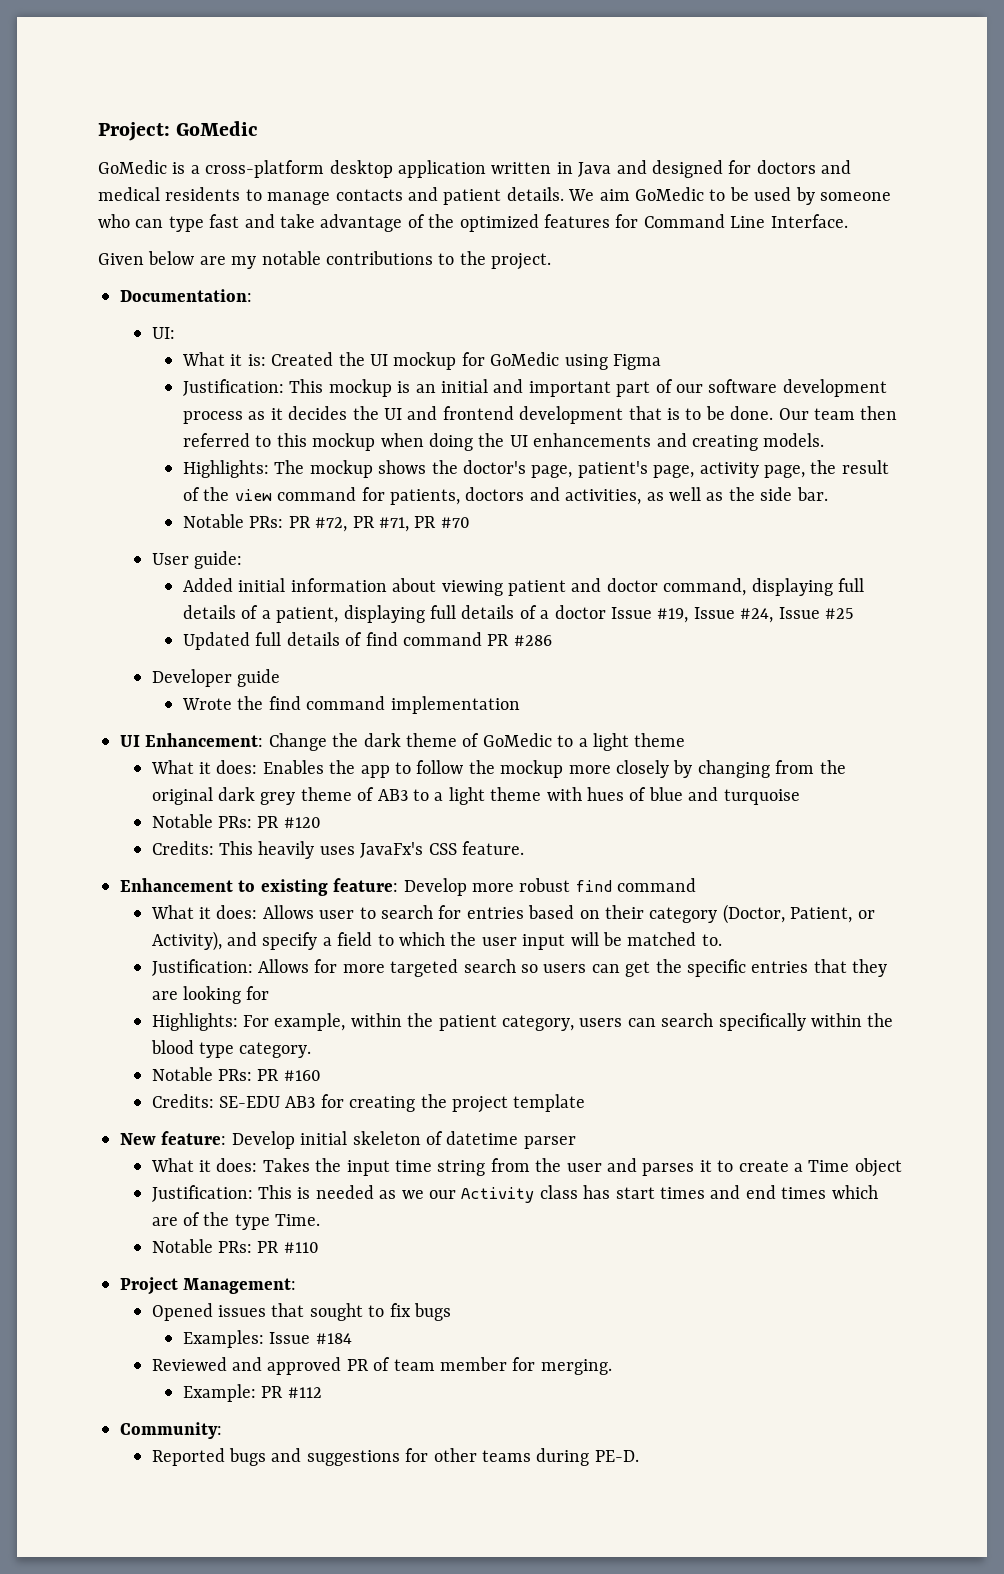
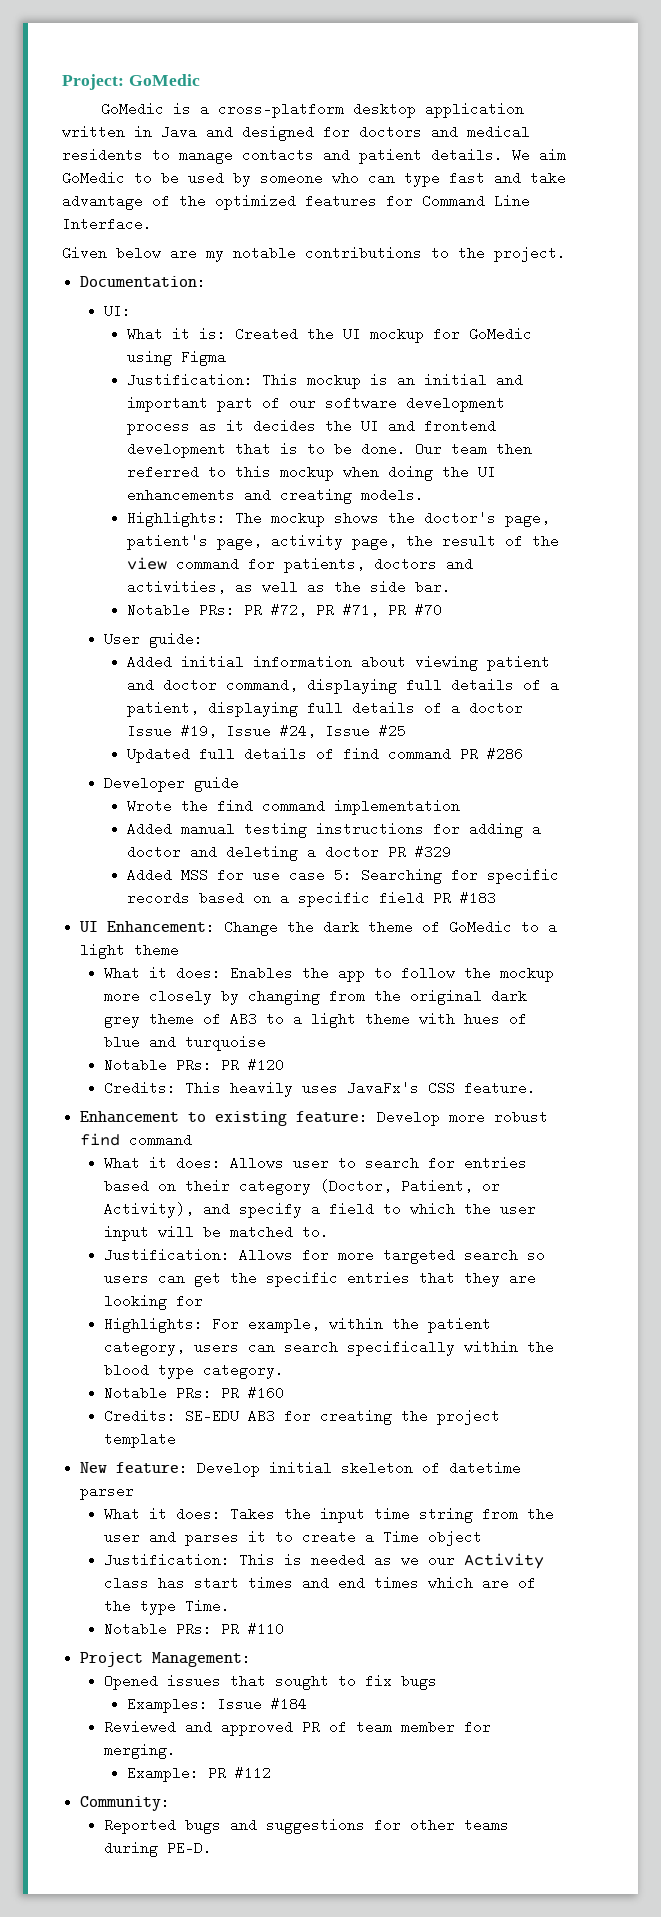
+ Added manual testing instructions for adding a doctor and deleting a doctor PR #329
+ Added MSS for use case 5: Searching for specific records based on a specific field PR #183

